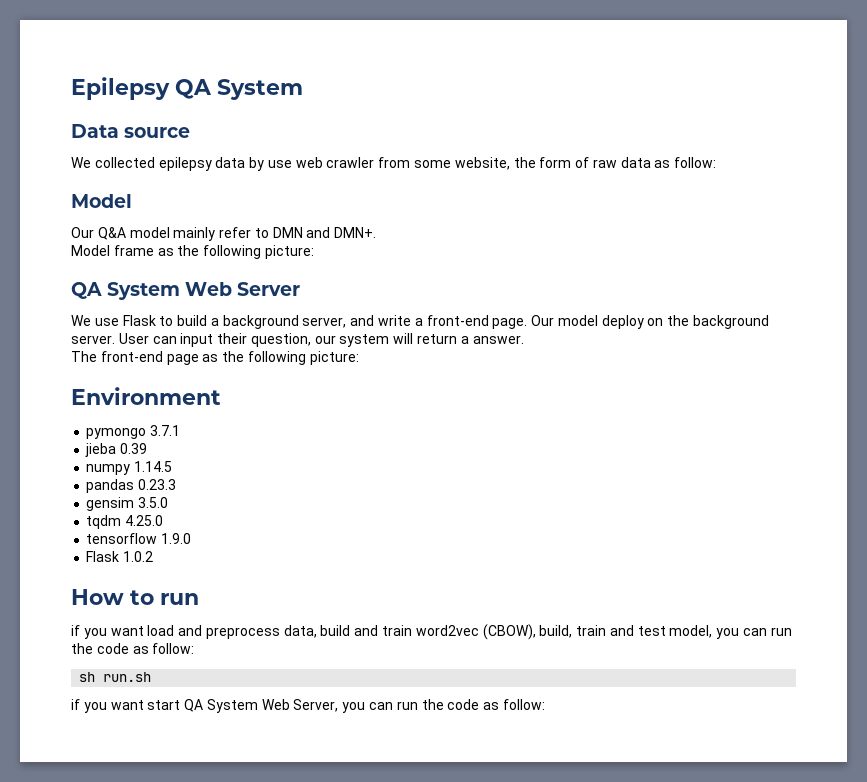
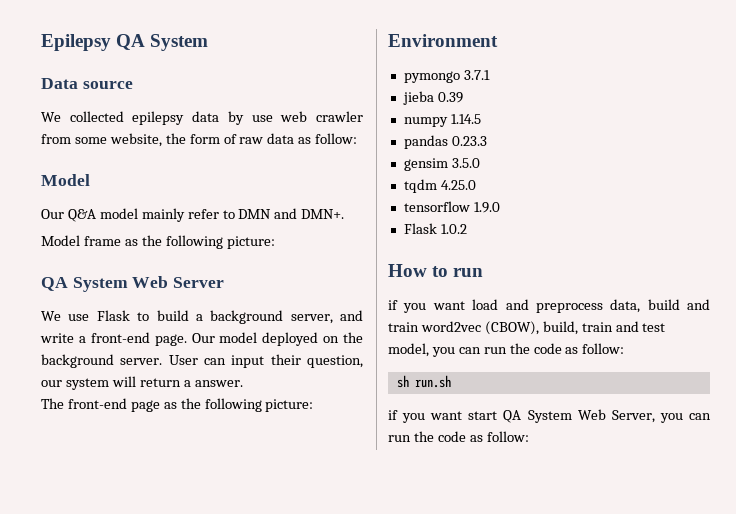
- Our model deploy on the background server.
+ Our model deployed on the background server.

